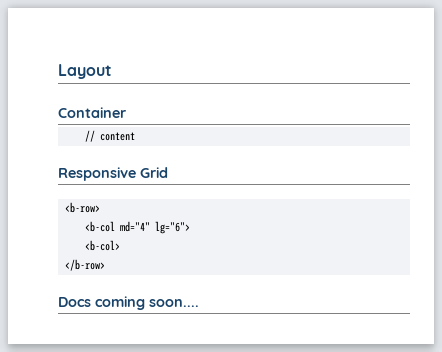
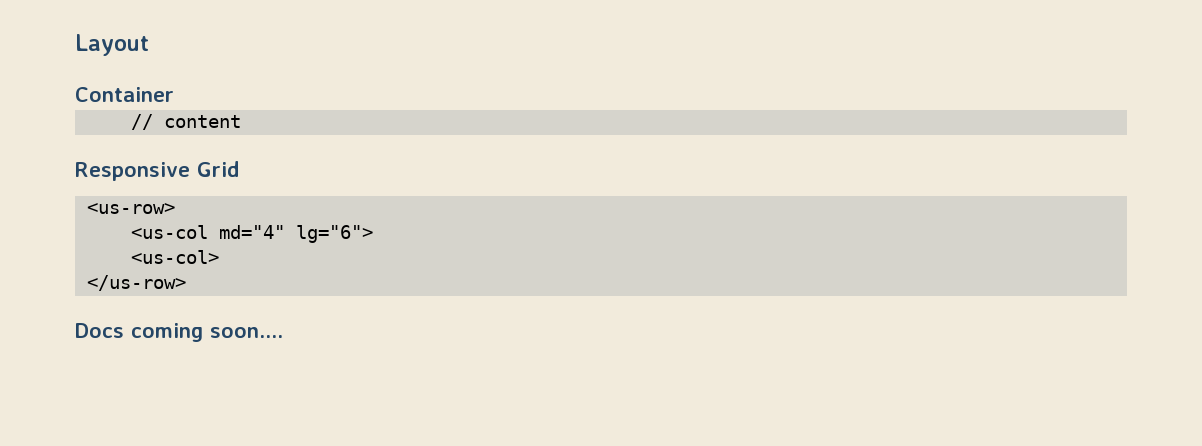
- <b-row>
- <b-col md="4" lg="6">
+ <us-row>
+ <us-col md="4" lg="6">
- <b-col>
- </b-row>
+ <us-col>
+ </us-row>

